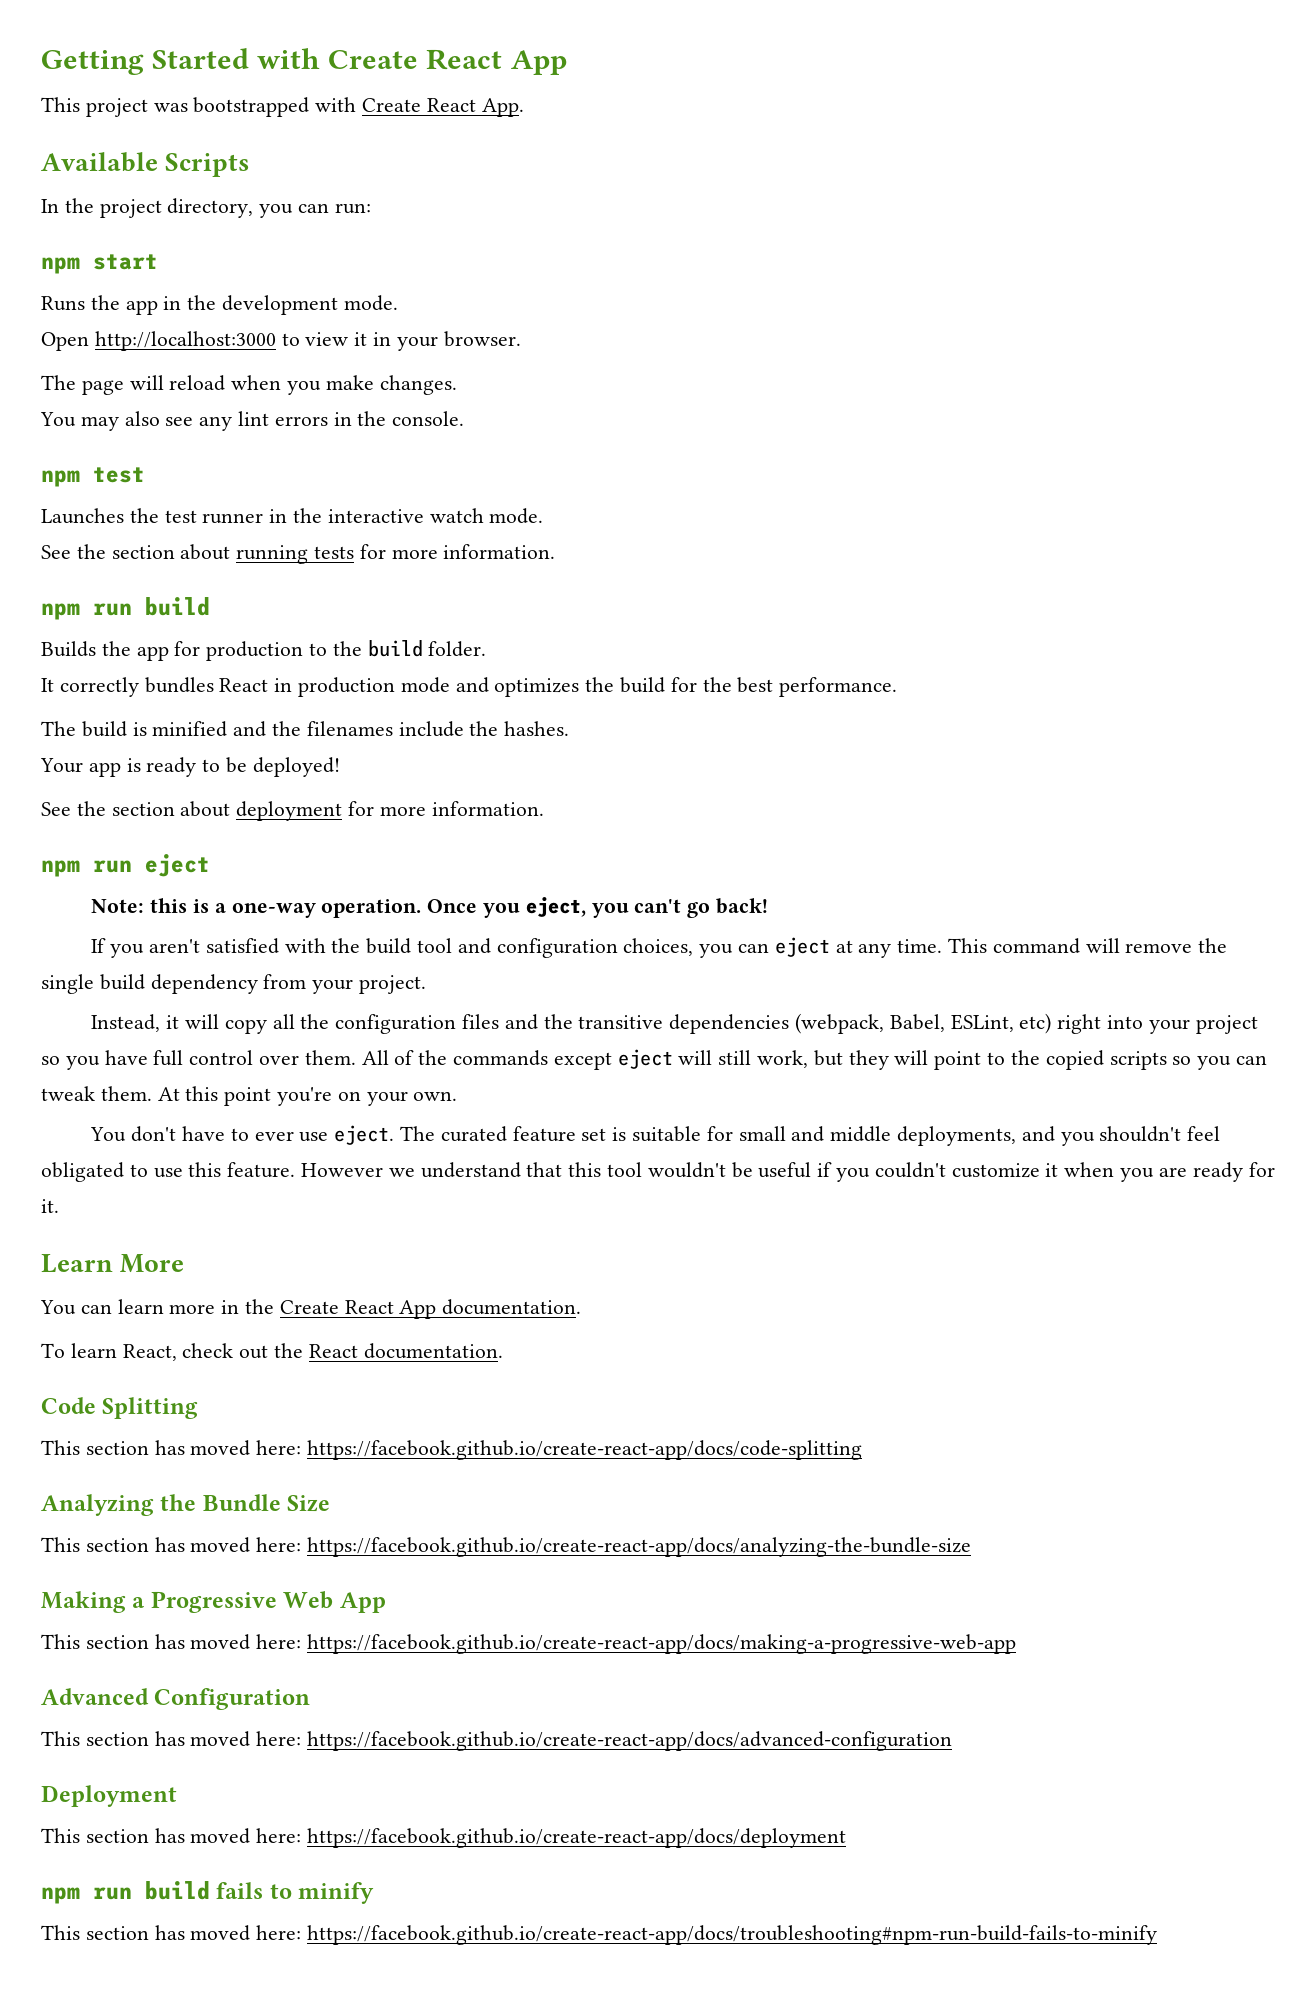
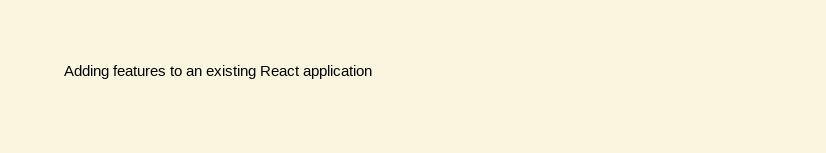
- Getting Started with Create React App
- This project was bootstrapped with Create React App.
- Available Scripts
- In the project directory, you can run:
- npm start
- Runs the app in the development mode.
- Open http://localhost:3000 to view it in your browser.
- The page will reload when you make changes.
- You may also see any lint errors in the console.
- npm test
- Launches the test runner in the interactive watch mode.
- See the section about running tests for more information.
- npm run build
- Builds the app for production to the build folder.
- It correctly bundles React in production mode and optimizes the build for the best performance.
- The build is minified and the filenames include the hashes.
- Your app is ready to be deployed!
- See the section about deployment for more information.
- npm run eject
- Note: this is a one-way operation. Once you eject, you can't go back!
- If you aren't satisfied with the build tool and configuration choices, you can eject at any time. This command will remove the single build dependency from your project.
- Instead, it will copy all the configuration files and the transitive dependencies (webpack, Babel, ESLint, etc) right into your project so you have full control over them. All of the commands except eject will still work, but they will point to the copied scripts so you can tweak them. At this point you're on your own.
- You don't have to ever use eject. The curated feature set is suitable for small and middle deployments, and you shouldn't feel obligated to use this feature. However we understand that this tool wouldn't be useful if you couldn't customize it when you are ready for it.
- Learn More
- You can learn more in the Create React App documentation.
- To learn React, check out the React documentation.
- Code Splitting
- This section has moved here: https://facebook.github.io/create-react-app/docs/code-splitting
- Analyzing the Bundle Size
- This section has moved here: https://facebook.github.io/create-react-app/docs/analyzing-the-bundle-size
- Making a Progressive Web App
- This section has moved here: https://facebook.github.io/create-react-app/docs/making-a-progressive-web-app
- Advanced Configuration
- This section has moved here: https://facebook.github.io/create-react-app/docs/advanced-configuration
- Deployment
- This section has moved here: https://facebook.github.io/create-react-app/docs/deployment
- npm run build fails to minify
- This section has moved here: https://facebook.github.io/create-react-app/docs/troubleshooting#npm-run-build-fails-to-minify
+ Adding features to an existing React application

